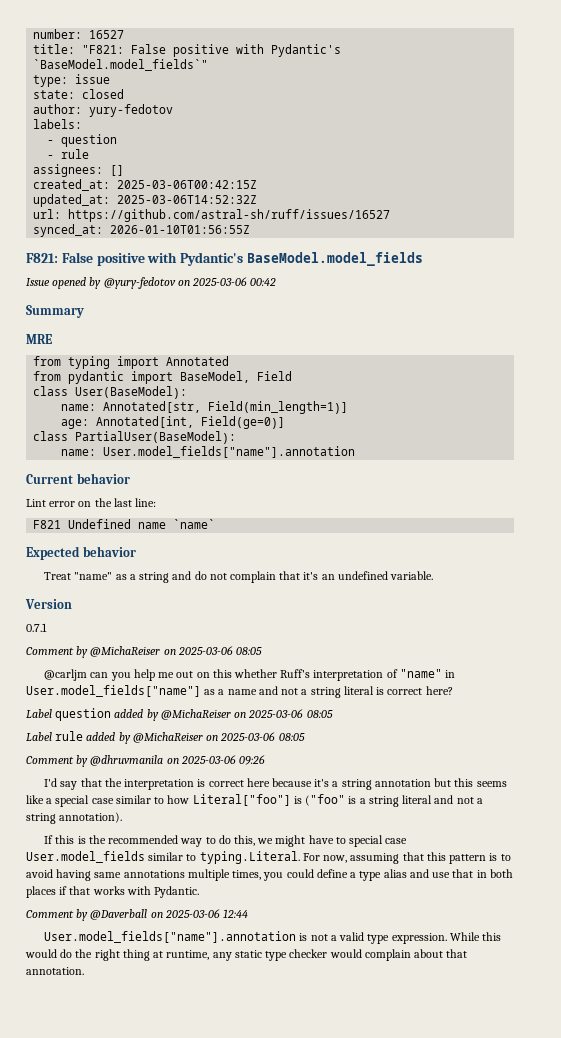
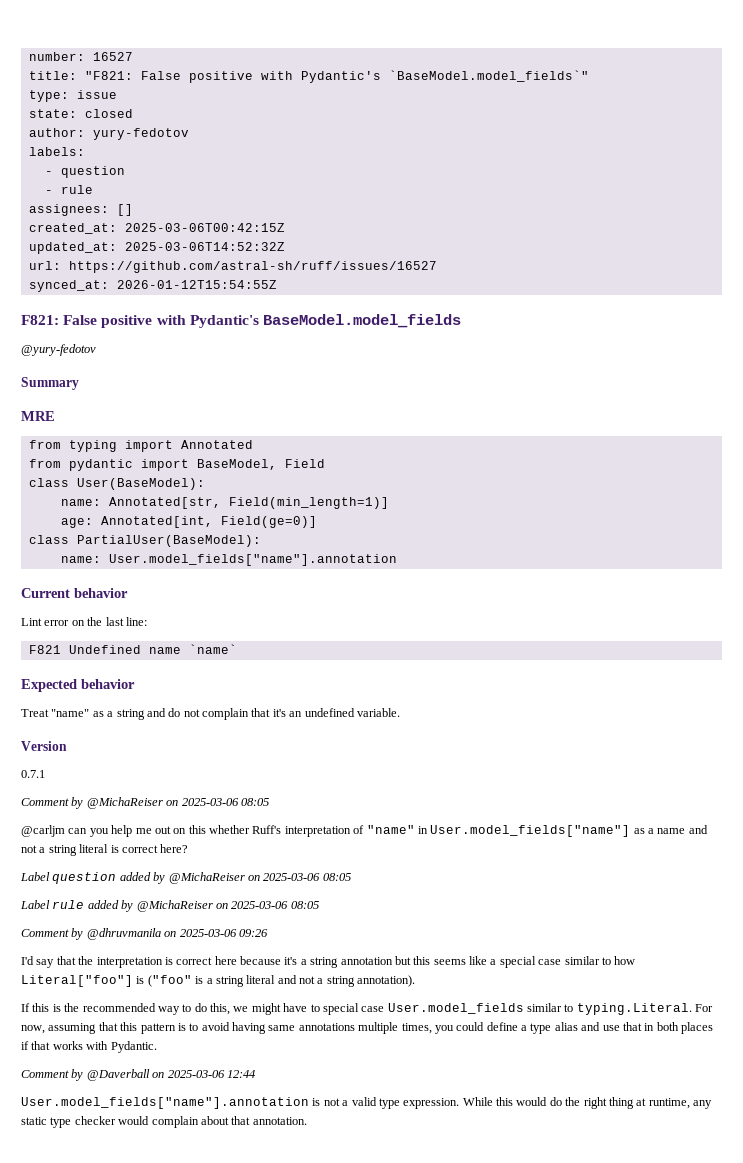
- synced_at: 2026-01-10T01:56:55Z
+ synced_at: 2026-01-12T15:54:55Z
- Issue opened by @yury-fedotov on 2025-03-06 00:42
+ @yury-fedotov

